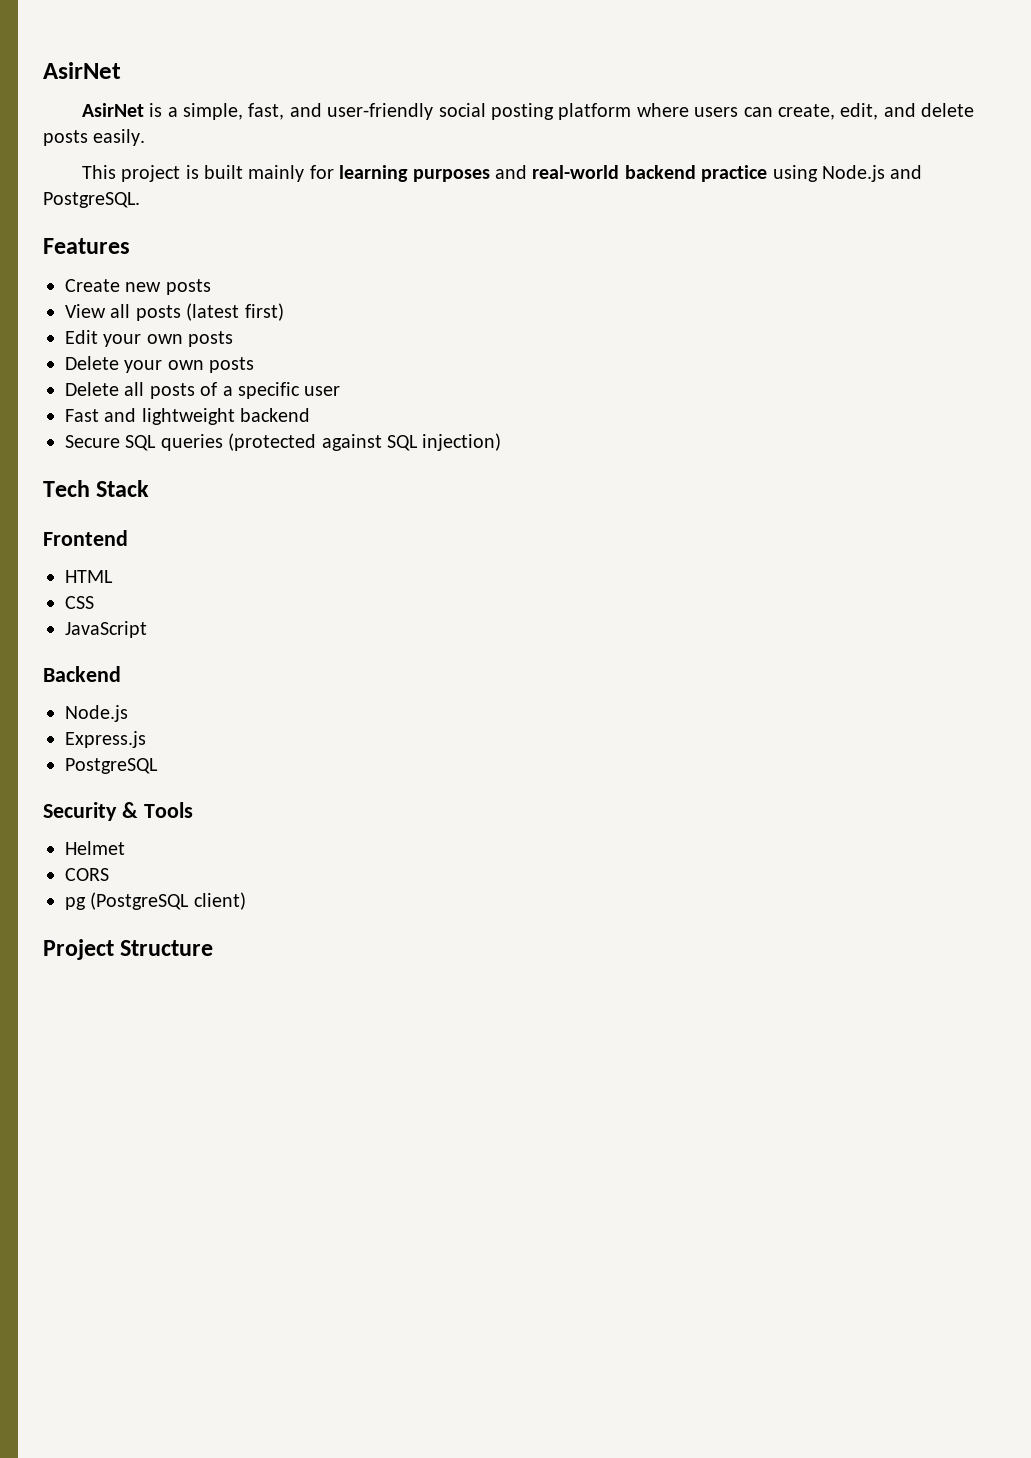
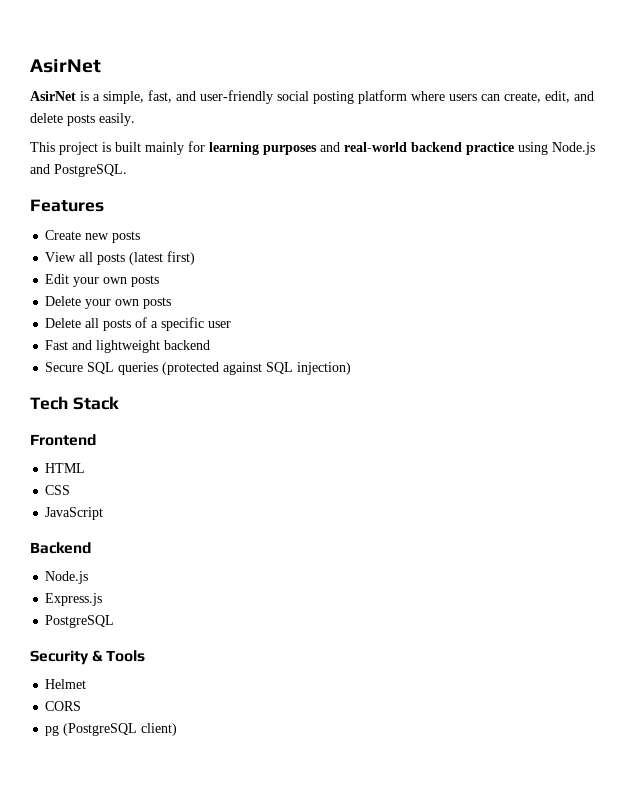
- Project Structure

